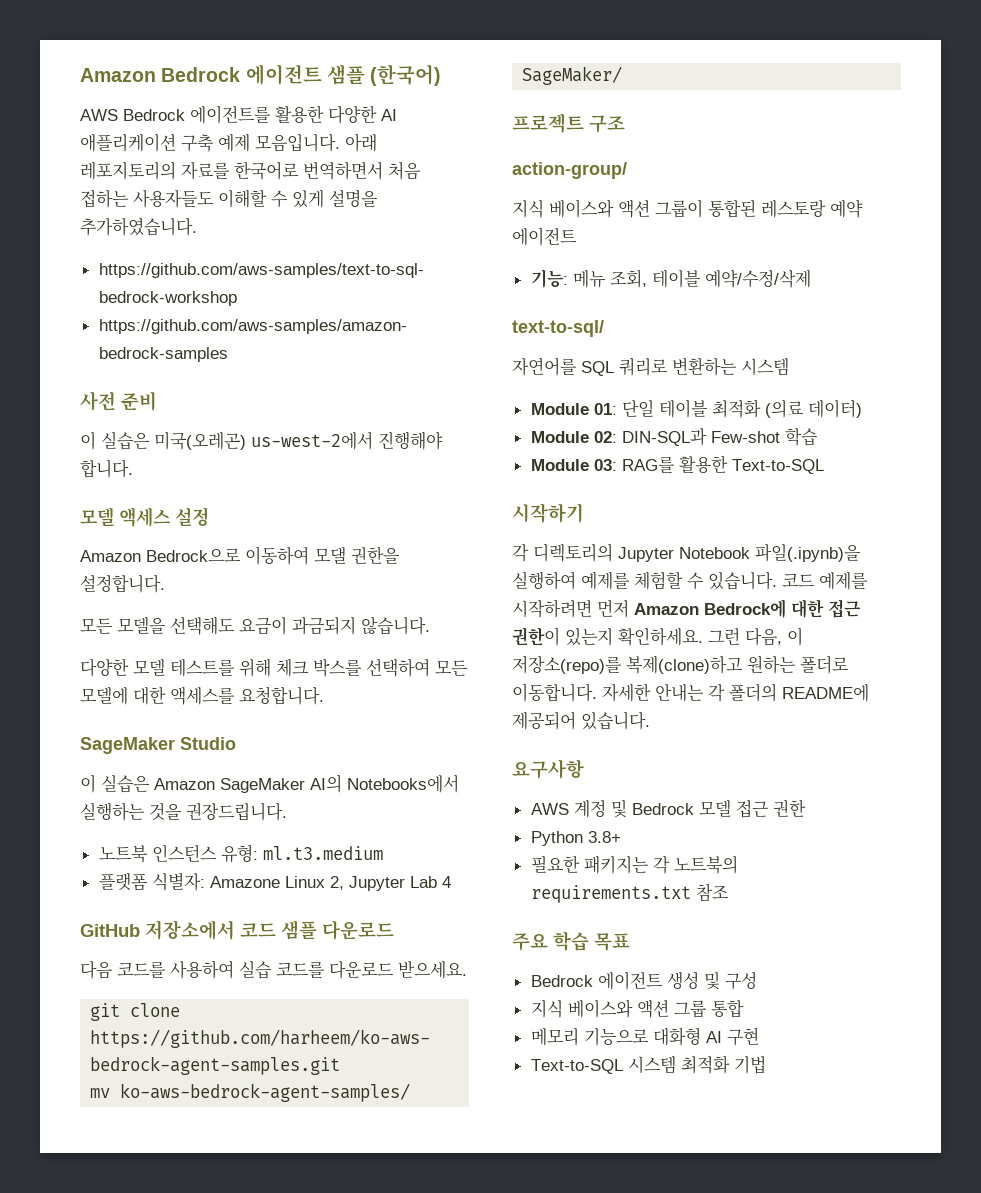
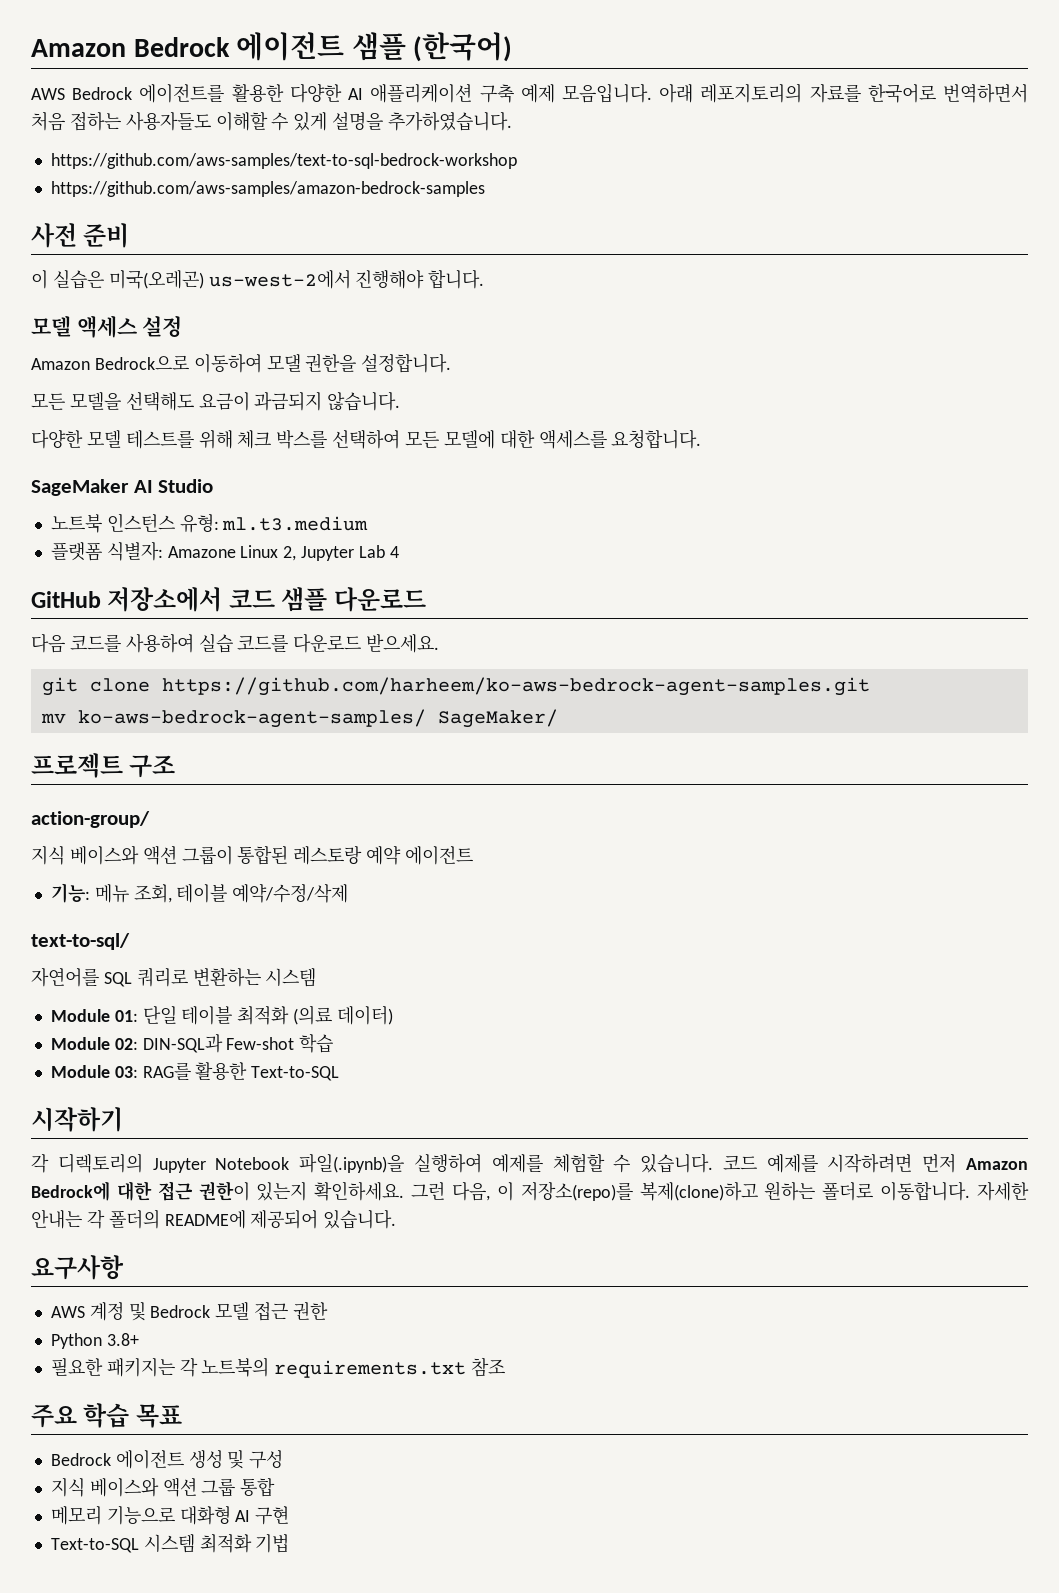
- SageMaker Studio
+ SageMaker AI Studio
- 이 실습은 Amazon SageMaker AI의 Notebooks에서 실행하는 것을 권장드립니다.

